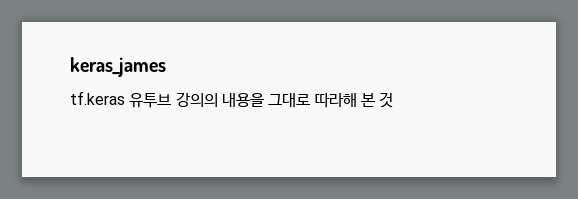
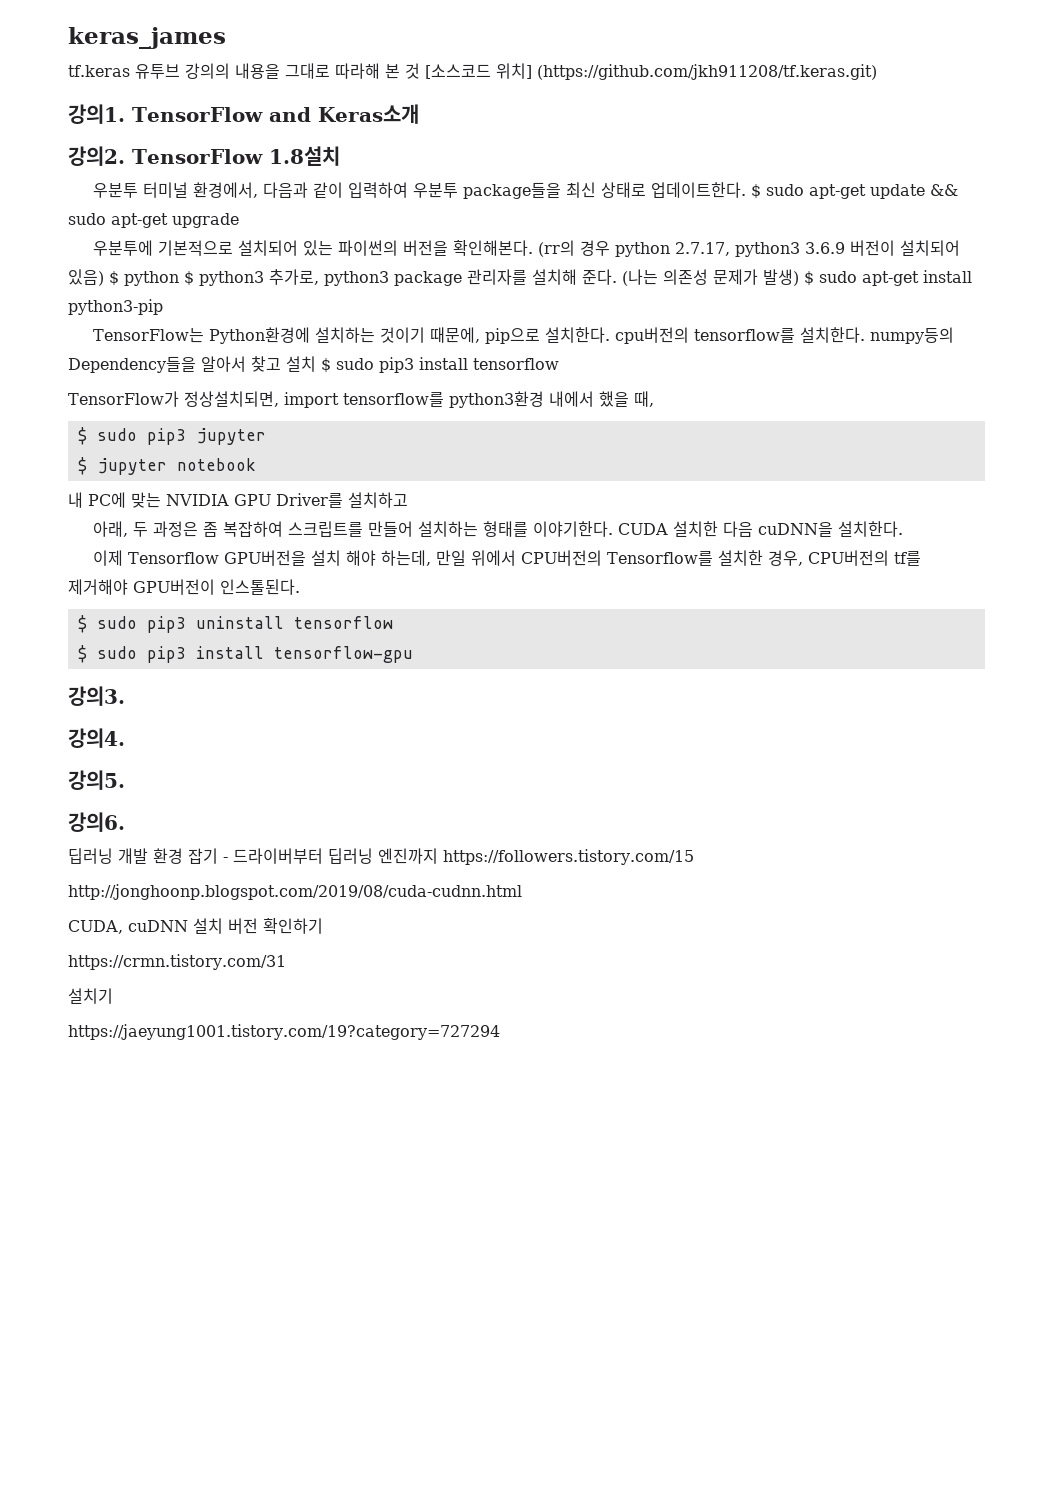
- tf.keras 유투브 강의의 내용을 그대로 따라해 본 것
+ tf.keras 유투브 강의의 내용을 그대로 따라해 본 것 [소스코드 위치] (https://github.com/jkh911208/tf.keras.git)
+ 강의1. TensorFlow and Keras소개
+ 강의2. TensorFlow 1.8설치
+ 우분투 터미널 환경에서, 다음과 같이 입력하여 우분투 package들을 최신 상태로 업데이트한다. $ sudo apt-get update && sudo apt-get upgrade
+ 우분투에 기본적으로 설치되어 있는 파이썬의 버전을 확인해본다. (rr의 경우 python 2.7.17, python3 3.6.9 버전이 설치되어 있음) $ python $ python3 추가로, python3 package 관리자를 설치해 준다. (나는 의존성 문제가 발생) $ sudo apt-get install python3-pip
+ TensorFlow는 Python환경에 설치하는 것이기 때문에, pip으로 설치한다. cpu버전의 tensorflow를 설치한다. numpy등의 Dependency들을 알아서 찾고 설치 $ sudo pip3 install tensorflow
+ TensorFlow가 정상설치되면, import tensorflow를 python3환경 내에서 했을 때,
+ $ sudo pip3 jupyter
+ $ jupyter notebook
+ 내 PC에 맞는 NVIDIA GPU Driver를 설치하고
+ 아래, 두 과정은 좀 복잡하여 스크립트를 만들어 설치하는 형태를 이야기한다. CUDA 설치한 다음 cuDNN을 설치한다.
+ 이제 Tensorflow GPU버전을 설치 해야 하는데, 만일 위에서 CPU버전의 Tensorflow를 설치한 경우, CPU버전의 tf를 제거해야 GPU버전이 인스톨된다.
+ $ sudo pip3 uninstall tensorflow
+ $ sudo pip3 install tensorflow-gpu
+ 강의3.
+ 강의4.
+ 강의5.
+ 강의6.
+ 딥러닝 개발 환경 잡기 - 드라이버부터 딥러닝 엔진까지 https://followers.tistory.com/15
+ http://jonghoonp.blogspot.com/2019/08/cuda-cudnn.html
+ CUDA, cuDNN 설치 버전 확인하기
+ https://crmn.tistory.com/31
+ 설치기
+ https://jaeyung1001.tistory.com/19?category=727294

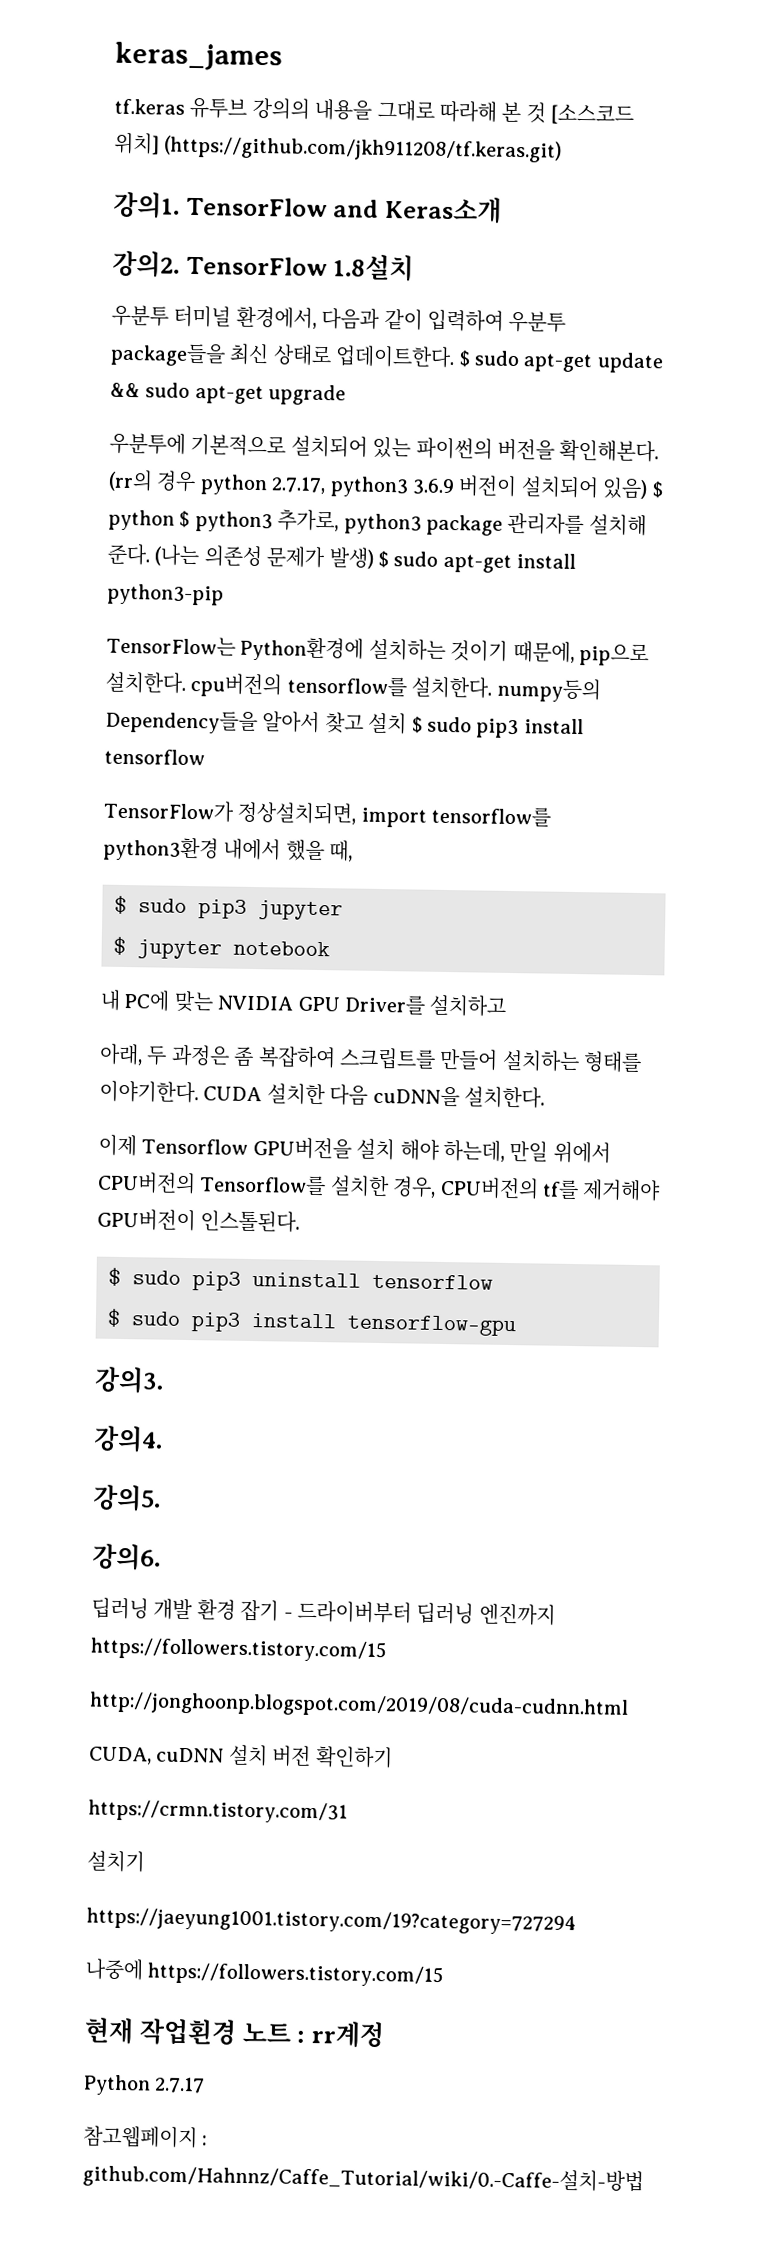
+ 나중에 https://followers.tistory.com/15
+ 현재 작업횐경 노트 : rr계정
+ Python 2.7.17
+ 참고웹페이지 : github.com/Hahnnz/Caffe_Tutorial/wiki/0.-Caffe-설치-방법

